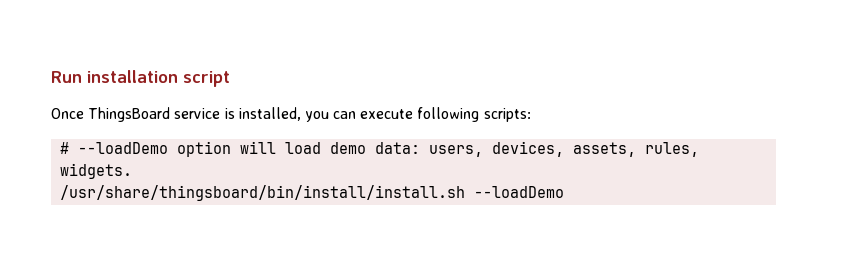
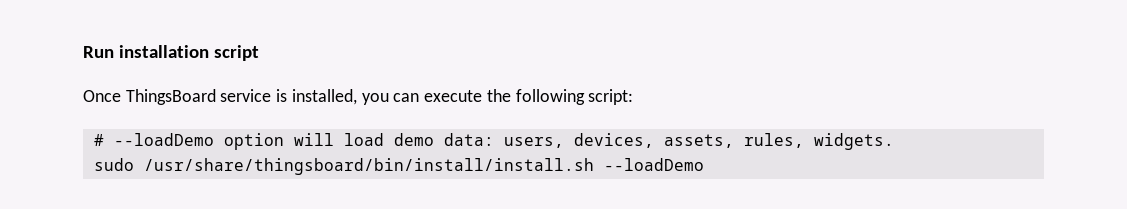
- Once ThingsBoard service is installed, you can execute following scripts:
+ Once ThingsBoard service is installed, you can execute the following script:
- /usr/share/thingsboard/bin/install/install.sh --loadDemo
+ sudo /usr/share/thingsboard/bin/install/install.sh --loadDemo

